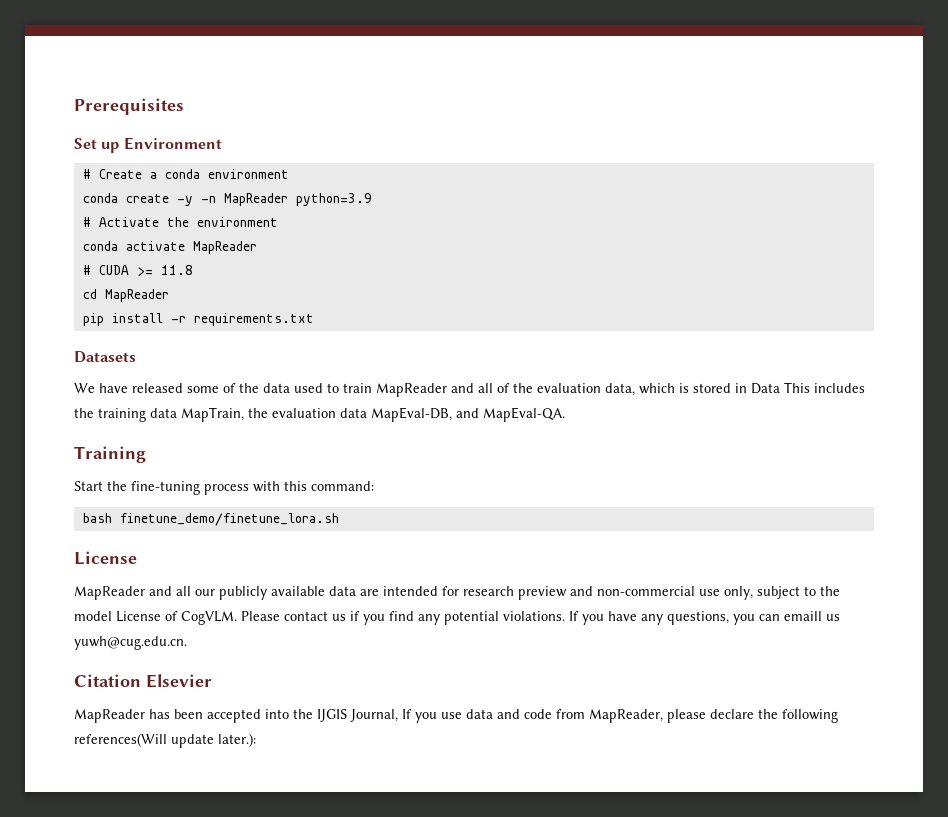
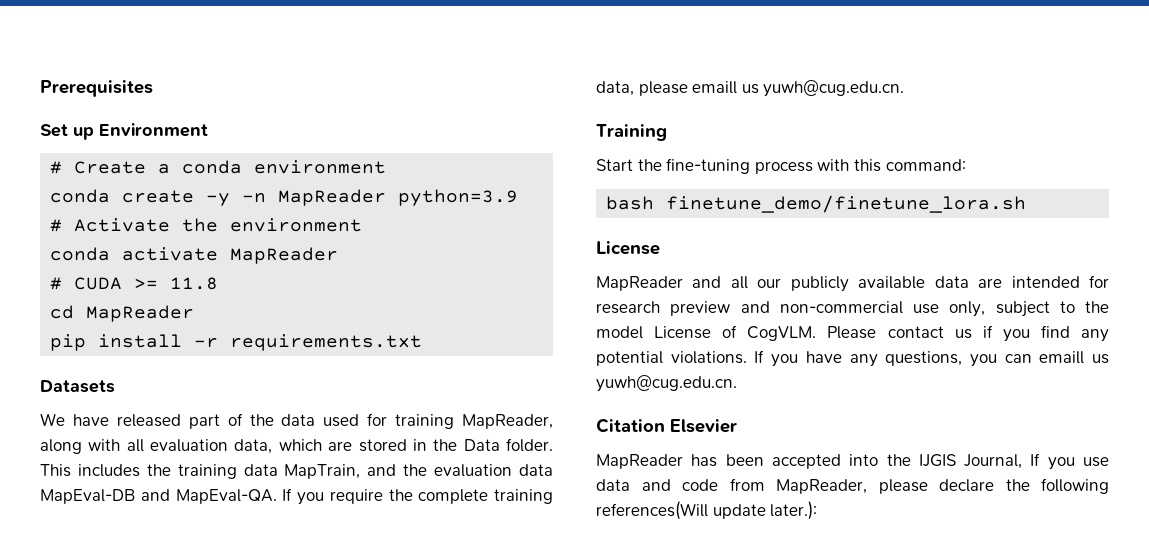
- We have released some of the data used to train MapReader and all of the evaluation data, which is stored in Data This includes the training data MapTrain, the evaluation data MapEval-DB, and MapEval-QA.
+ We have released part of the data used for training MapReader, along with all evaluation data, which are stored in the Data folder. This includes the training data MapTrain, and the evaluation data MapEval-DB and MapEval-QA. If you require the complete training data, please emaill us yuwh@cug.edu.cn.

